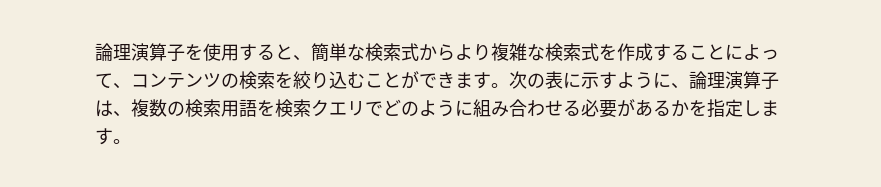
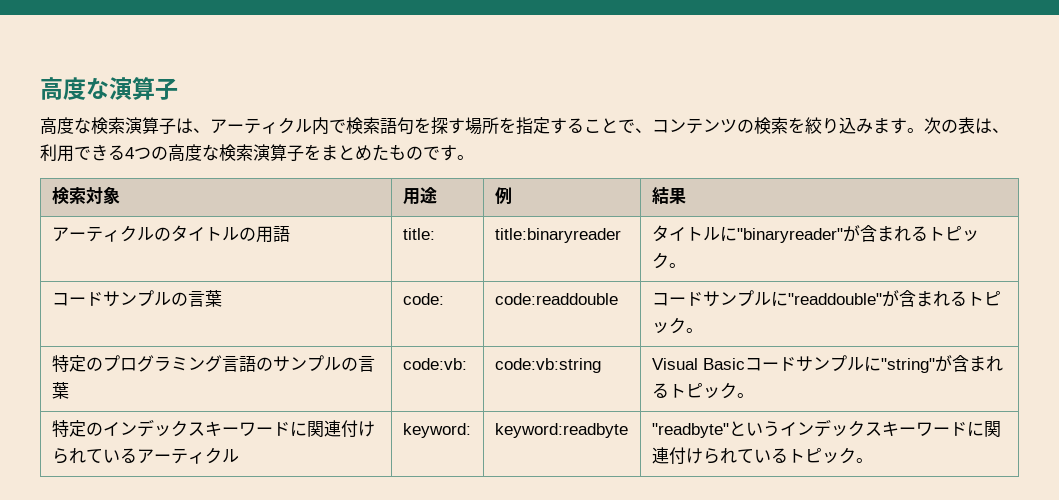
- 論理演算子を使用すると、簡単な検索式からより複雑な検索式を作成することによって、コンテンツの検索を絞り込むことができます。次の表に示すように、論理演算子は、複数の検索用語を検索クエリでどのように組み合わせる必要があるかを指定します。
+ 高度な演算子
+ 高度な検索演算子は、アーティクル内で検索語句を探す場所を指定することで、コンテンツの検索を絞り込みます。次の表は、利用できる4つの高度な検索演算子をまとめたものです。
+ 検索対象 | 用途 | 例 | 結果
+ アーティクルのタイトルの用語 | title: | title:binaryreader | タイトルに"binaryreader"が含まれるトピック。
+ コードサンプルの言葉 | code: | code:readdouble | コードサンプルに"readdouble"が含まれるトピック。
+ 特定のプログラミング言語のサンプルの言葉 | code:vb: | code:vb:string | Visual Basicコードサンプルに"string"が含まれるトピック。
+ 特定のインデックスキーワードに関連付けられているアーティクル | keyword: | keyword:readbyte | "readbyte"というインデックスキーワードに関連付けられているトピック。

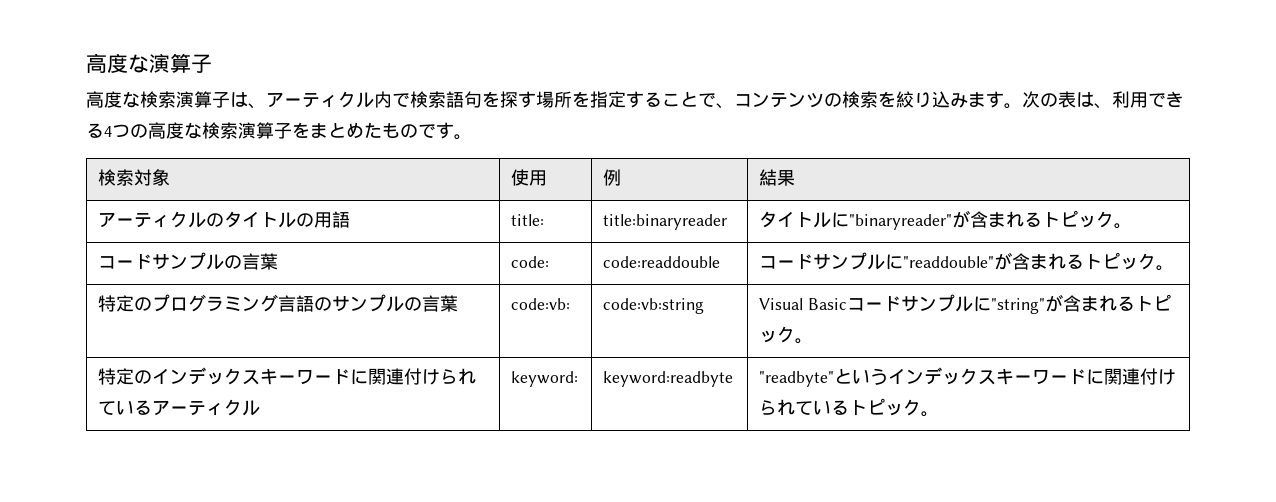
- 検索対象 | 用途 | 例 | 結果
+ 検索対象 | 使用 | 例 | 結果

